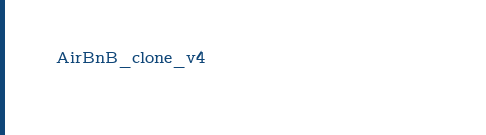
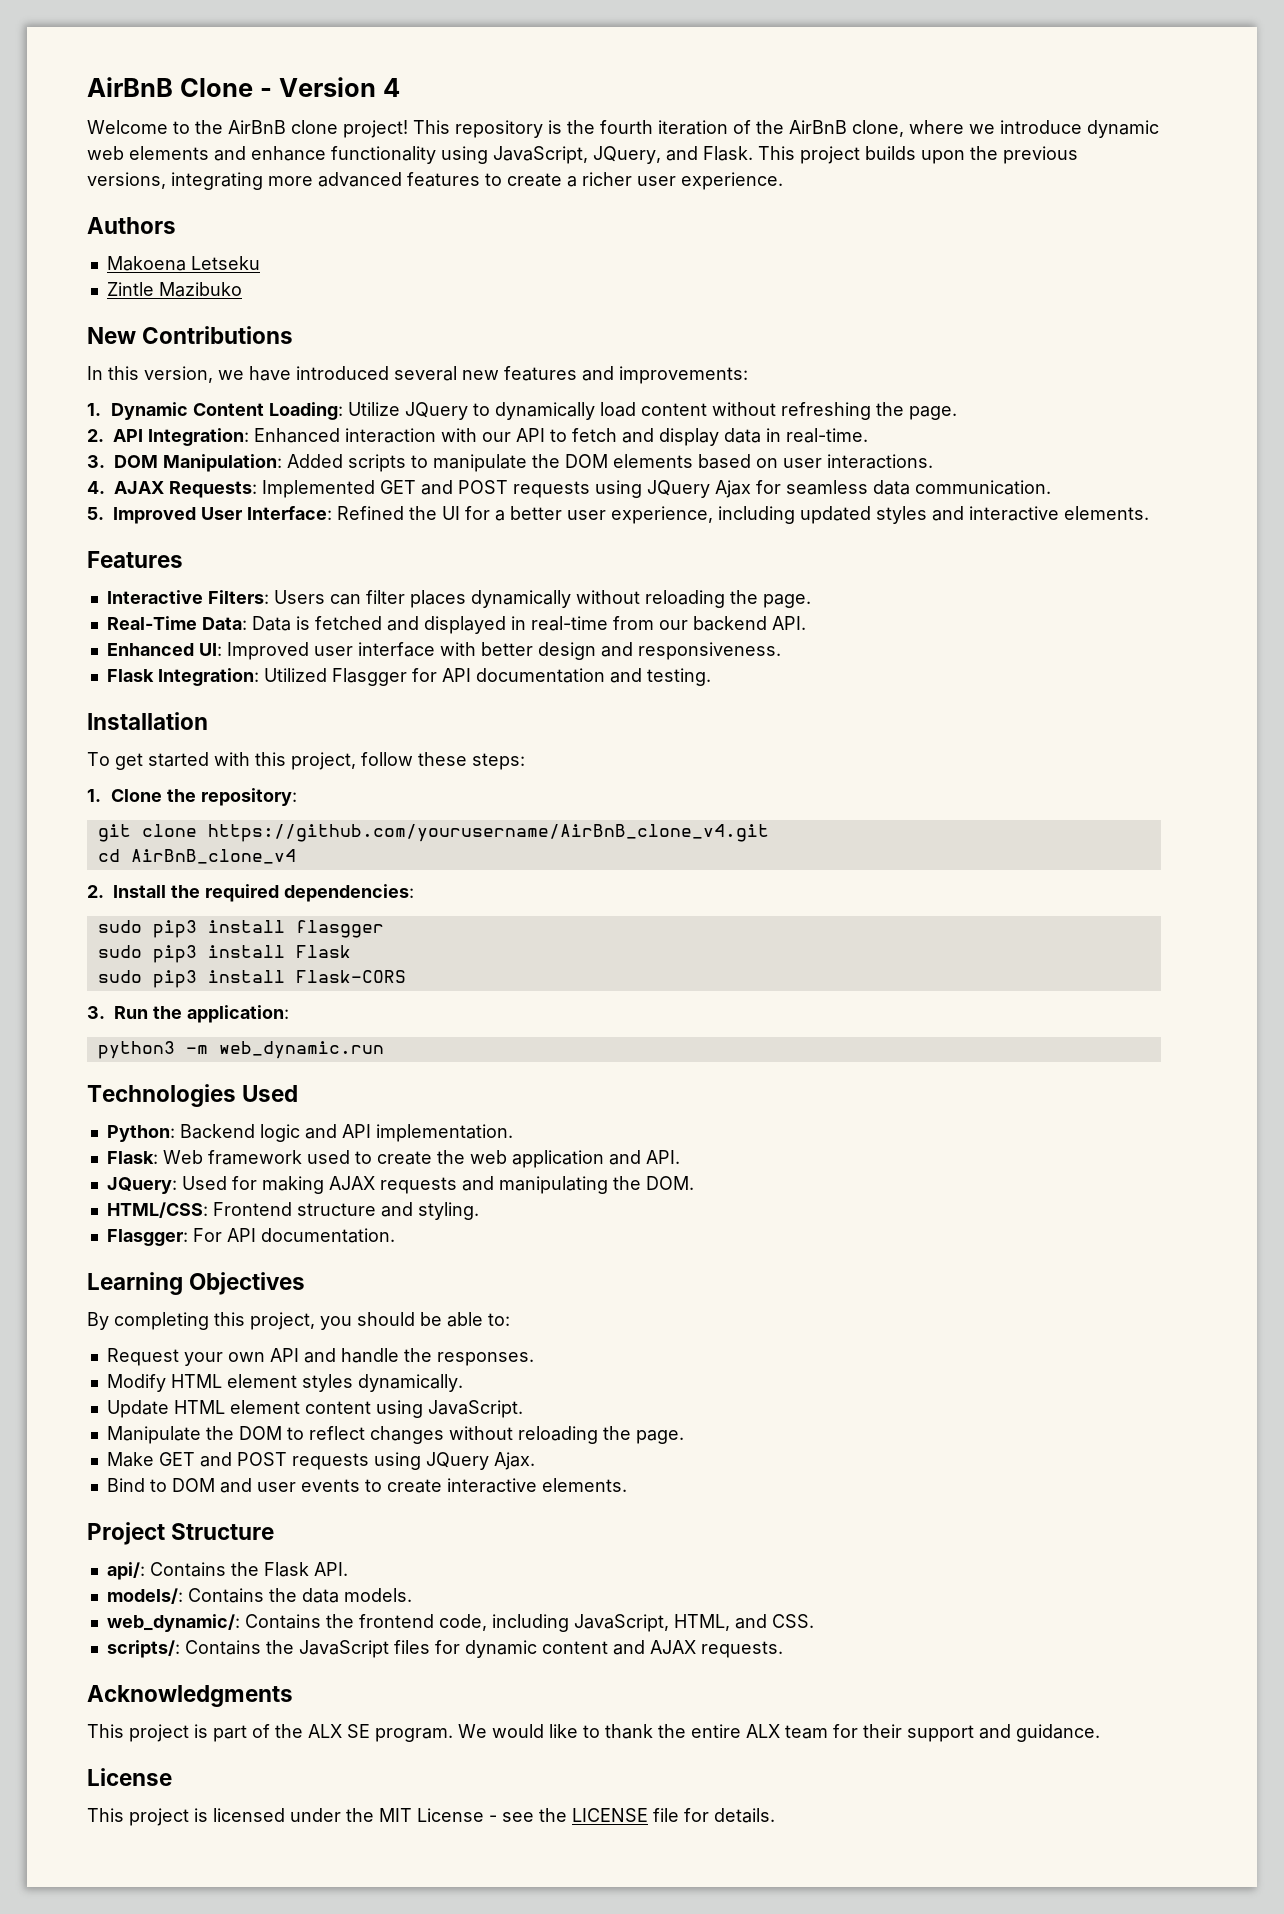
- AirBnB_clone_v4
+ AirBnB Clone - Version 4
+ Welcome to the AirBnB clone project! This repository is the fourth iteration of the AirBnB clone, where we introduce dynamic web elements and enhance functionality using JavaScript, JQuery, and Flask. This project builds upon the previous versions, integrating more advanced features to create a richer user experience.
+ Authors
+ Makoena Letseku
+ Zintle Mazibuko
+ New Contributions
+ In this version, we have introduced several new features and improvements:
+ 1. Dynamic Content Loading: Utilize JQuery to dynamically load content without refreshing the page.
+ 2. API Integration: Enhanced interaction with our API to fetch and display data in real-time.
+ 3. DOM Manipulation: Added scripts to manipulate the DOM elements based on user interactions.
+ 4. AJAX Requests: Implemented GET and POST requests using JQuery Ajax for seamless data communication.
+ 5. Improved User Interface: Refined the UI for a better user experience, including updated styles and interactive elements.
+ Features
+ Interactive Filters: Users can filter places dynamically without reloading the page.
+ Real-Time Data: Data is fetched and displayed in real-time from our backend API.
+ Enhanced UI: Improved user interface with better design and responsiveness.
+ Flask Integration: Utilized Flasgger for API documentation and testing.
+ Installation
+ To get started with this project, follow these steps:
+ 1. Clone the repository:
+ git clone https://github.com/yourusername/AirBnB_clone_v4.git
+ cd AirBnB_clone_v4
+ 2. Install the required dependencies:
+ sudo pip3 install flasgger
+ sudo pip3 install Flask
+ sudo pip3 install Flask-CORS
+ 3. Run the application:
+ python3 -m web_dynamic.run
+ Technologies Used
+ Python: Backend logic and API implementation.
+ Flask: Web framework used to create the web application and API.
+ JQuery: Used for making AJAX requests and manipulating the DOM.
+ HTML/CSS: Frontend structure and styling.
+ Flasgger: For API documentation.
+ Learning Objectives
+ By completing this project, you should be able to:
+ Request your own API and handle the responses.
+ Modify HTML element styles dynamically.
+ Update HTML element content using JavaScript.
+ Manipulate the DOM to reflect changes without reloading the page.
+ Make GET and POST requests using JQuery Ajax.
+ Bind to DOM and user events to create interactive elements.
+ Project Structure
+ api/: Contains the Flask API.
+ models/: Contains the data models.
+ web_dynamic/: Contains the frontend code, including JavaScript, HTML, and CSS.
+ scripts/: Contains the JavaScript files for dynamic content and AJAX requests.
+ Acknowledgments
+ This project is part of the ALX SE program. We would like to thank the entire ALX team for their support and guidance.
+ License
+ This project is licensed under the MIT License - see the LICENSE file for details.

